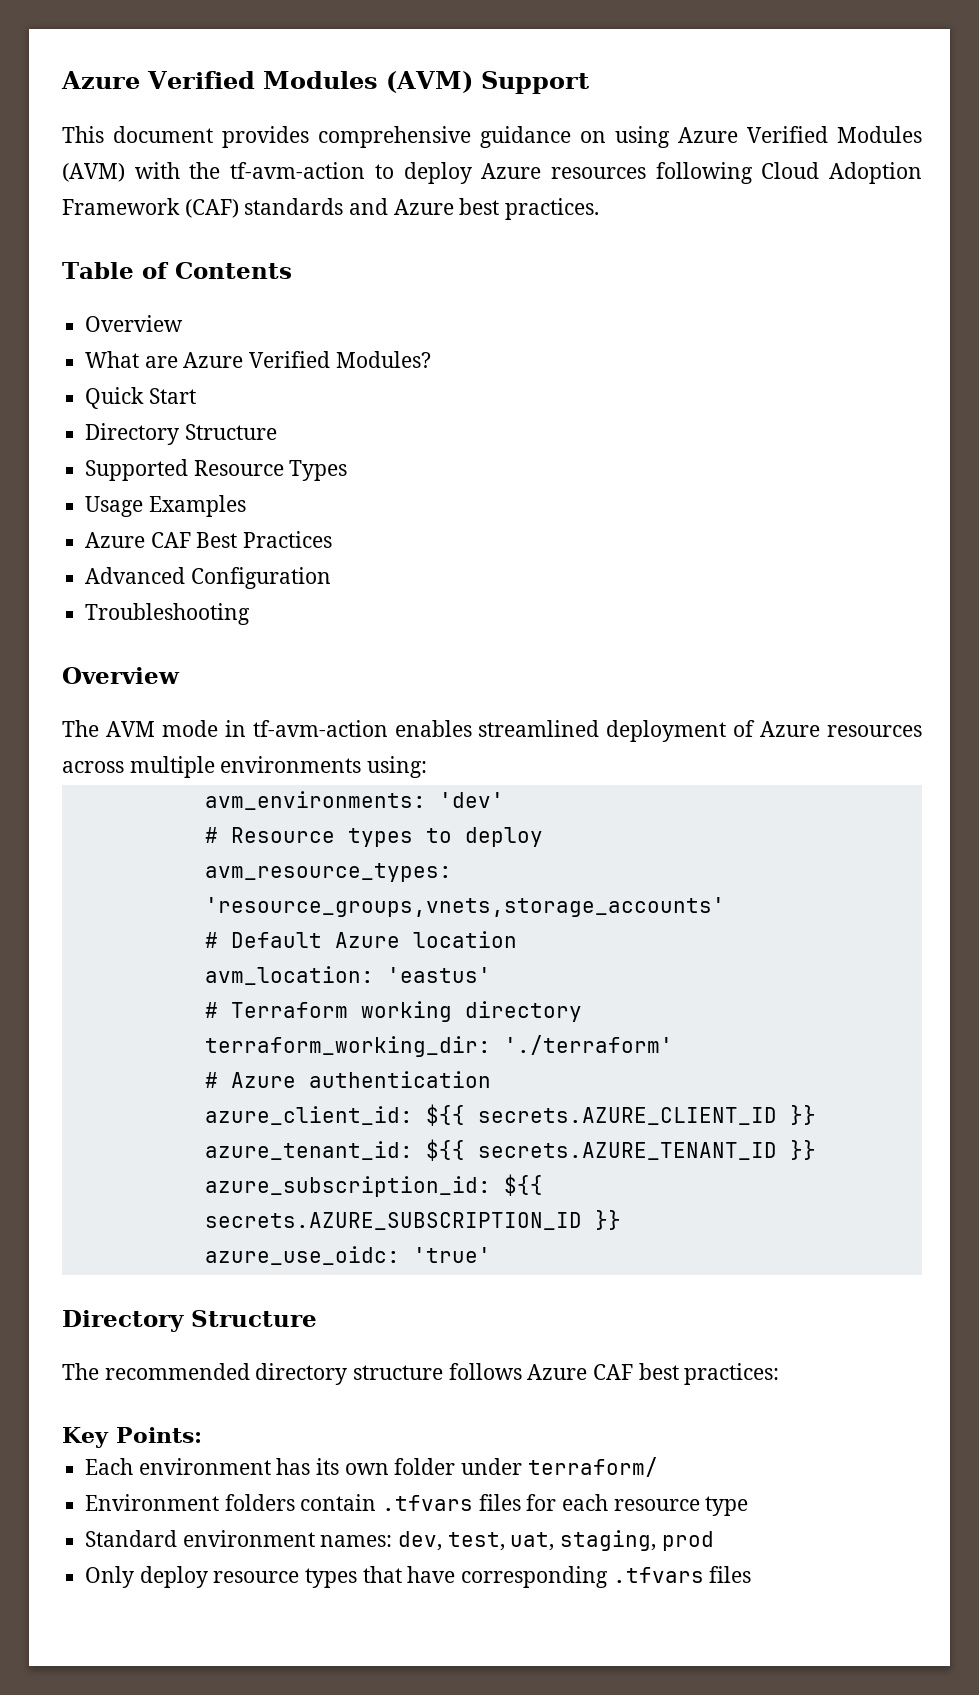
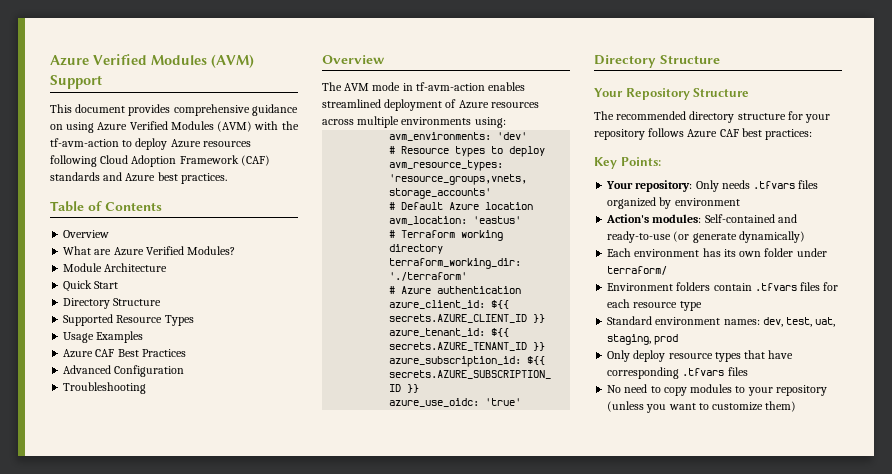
+ Module Architecture
+ Your Repository Structure
- The recommended directory structure follows Azure CAF best practices:
+ The recommended directory structure for your repository follows Azure CAF best practices:
+ Your repository: Only needs .tfvars files organized by environment
+ Action's modules: Self-contained and ready-to-use (or generate dynamically)
+ No need to copy modules to your repository (unless you want to customize them)

